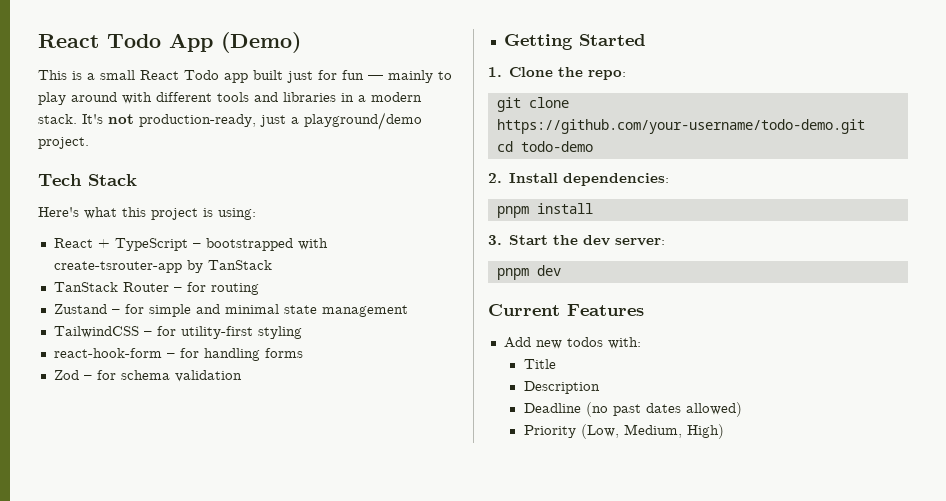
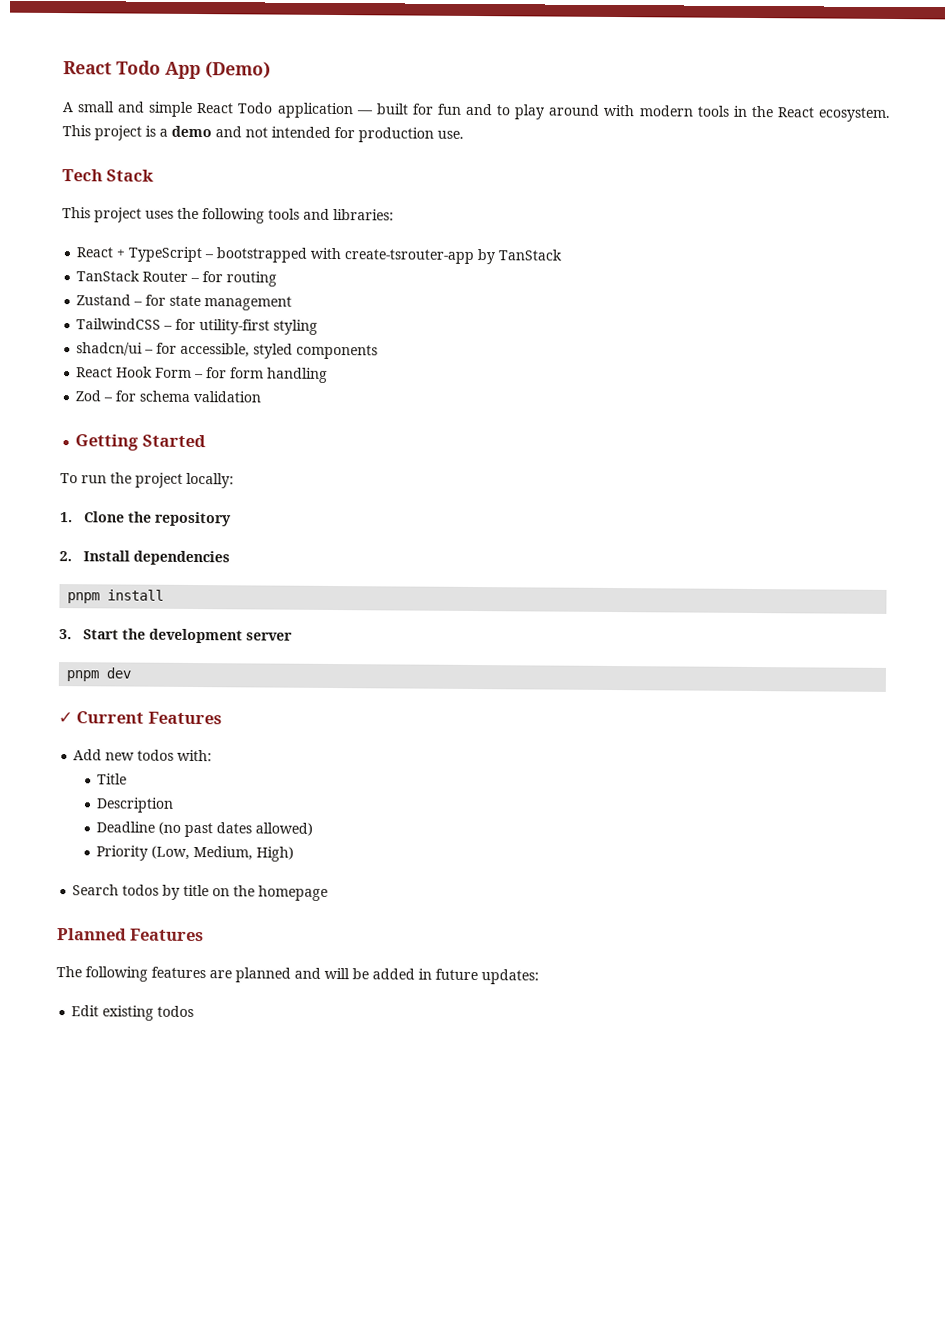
- This is a small React Todo app built just for fun — mainly to play around with different tools and libraries in a modern stack. It's not production-ready, just a playground/demo project.
+ A small and simple React Todo application — built for fun and to play around with modern tools in the React ecosystem. This project is a demo and not intended for production use.
  Tech Stack
- Here's what this project is using:
+ This project uses the following tools and libraries:
- Zustand – for simple and minimal state management
+ Zustand – for state management
- react-hook-form – for handling forms
+ shadcn/ui – for accessible, styled components
+ React Hook Form – for form handling
- 1. Clone the repo:
- git clone https://github.com/your-username/todo-demo.git
- cd todo-demo
+ To run the project locally:
+ 1. Clone the repository
- 2. Install dependencies:
+ 2. Install dependencies
- 3. Start the dev server:
+ 3. Start the development server
- Current Features
+ ✓ Current Features
+ Search todos by title on the homepage
+ Planned Features
+ The following features are planned and will be added in future updates:
+ Edit existing todos

